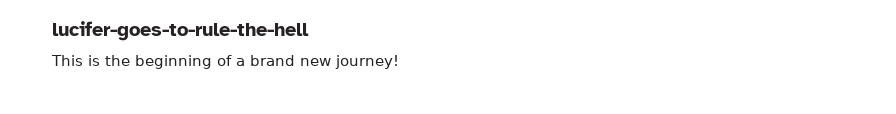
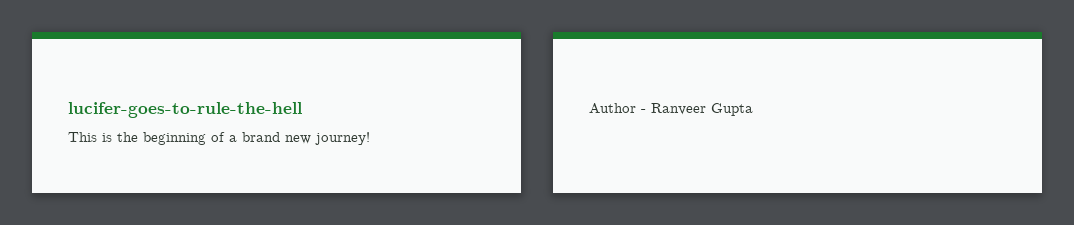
+ Author - Ranveer Gupta

